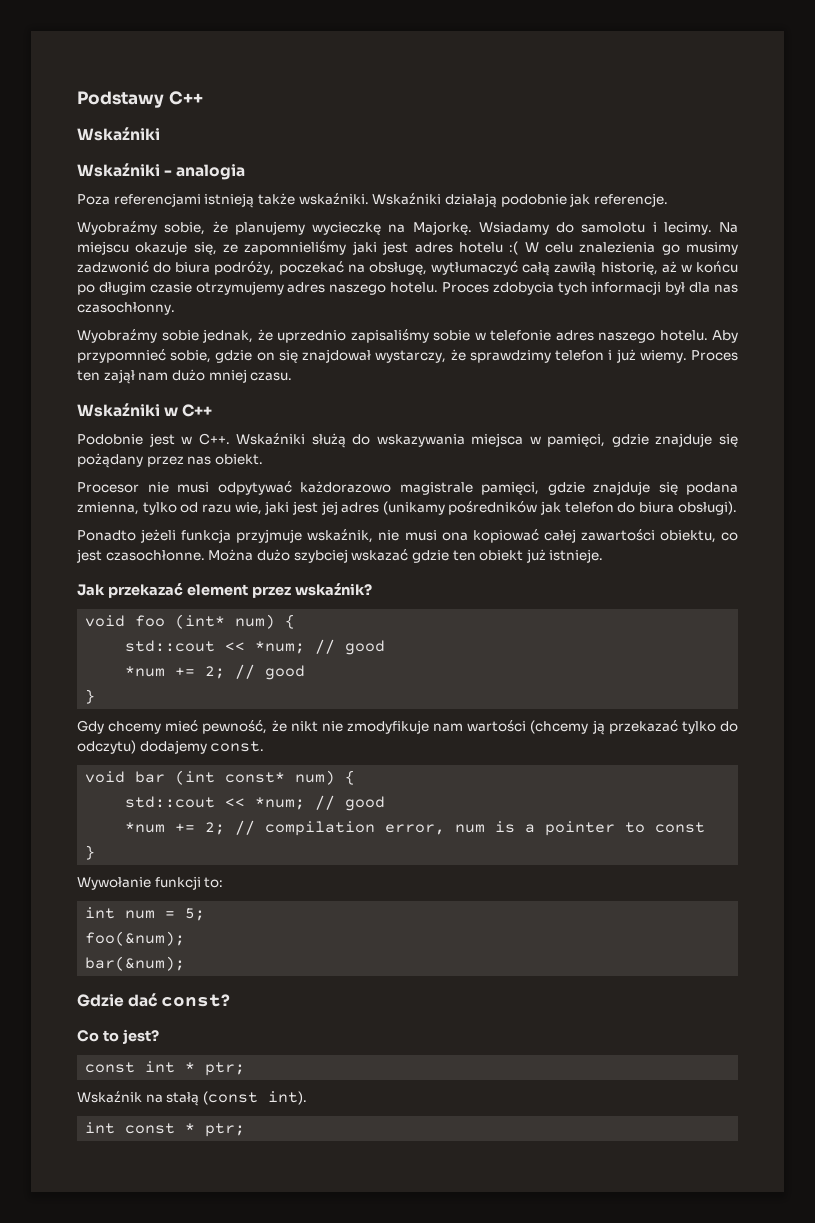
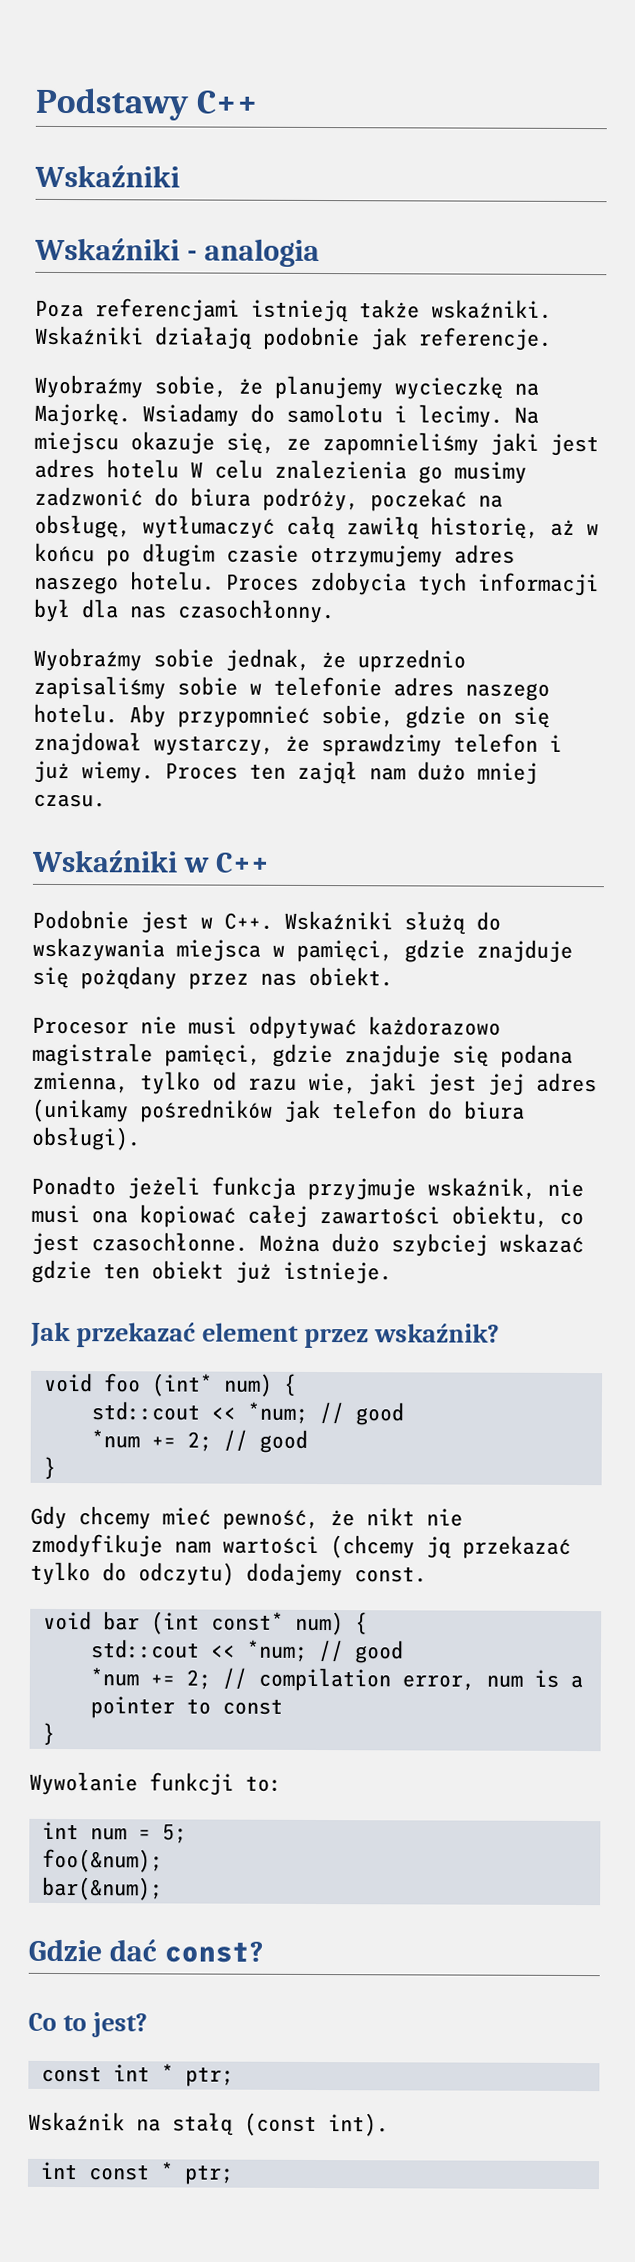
- Na miejscu okazuje się, ze zapomnieliśmy jaki jest adres hotelu :( W celu znalezienia go musimy zadzwonić do biura podróży, poczekać na obsługę, wytłumaczyć całą zawiłą historię, aż w końcu po długim czasie otrzymujemy adres naszego hotelu.
+ Na miejscu okazuje się, ze zapomnieliśmy jaki jest adres hotelu W celu znalezienia go musimy zadzwonić do biura podróży, poczekać na obsługę, wytłumaczyć całą zawiłą historię, aż w końcu po długim czasie otrzymujemy adres naszego hotelu.

